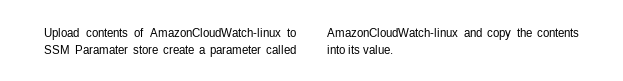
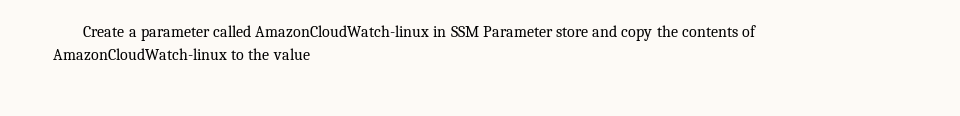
- Upload contents of AmazonCloudWatch-linux to SSM Paramater store create a parameter called AmazonCloudWatch-linux and copy the contents into its value.
+ Create a parameter called AmazonCloudWatch-linux in SSM Parameter store and copy the contents of AmazonCloudWatch-linux to the value

